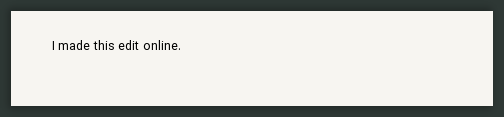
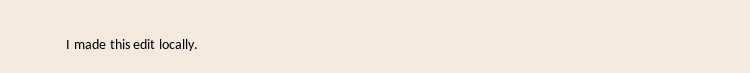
- I made this edit online.
+ I made this edit locally.

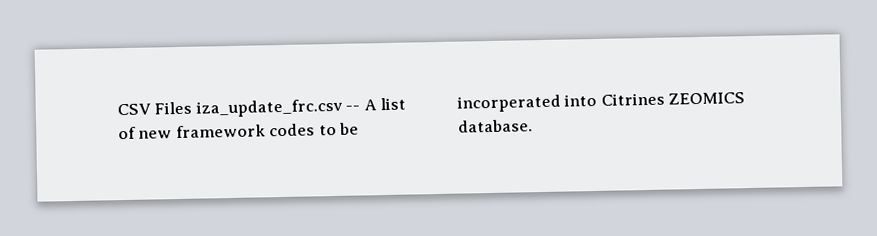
- I made this edit locally.
+ CSV Files iza_update_frc.csv -- A list of new framework codes to be incorperated into Citrines ZEOMICS database.

